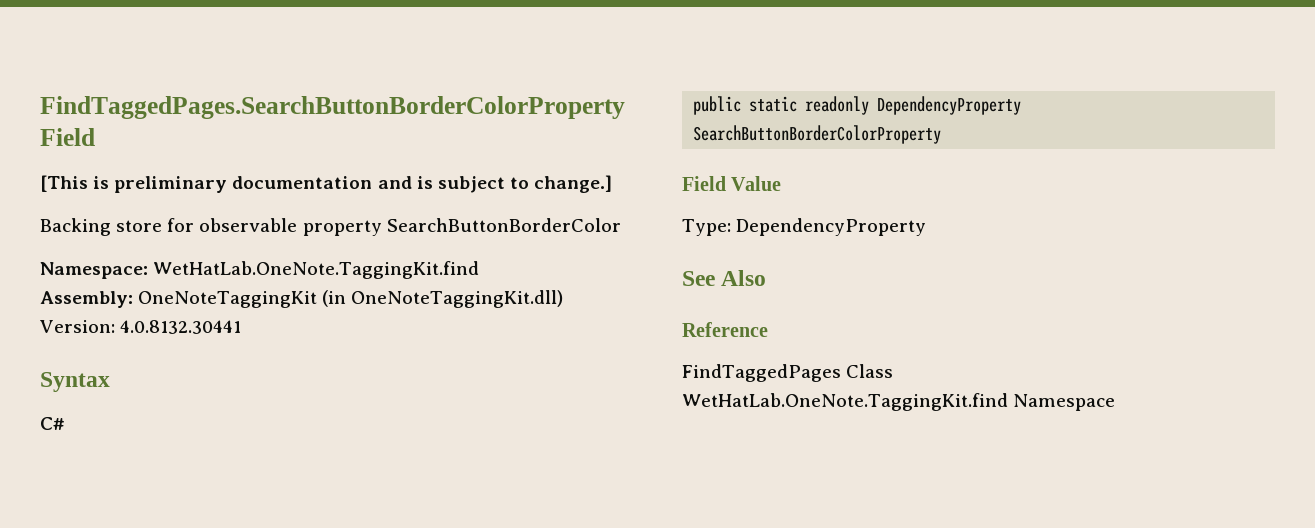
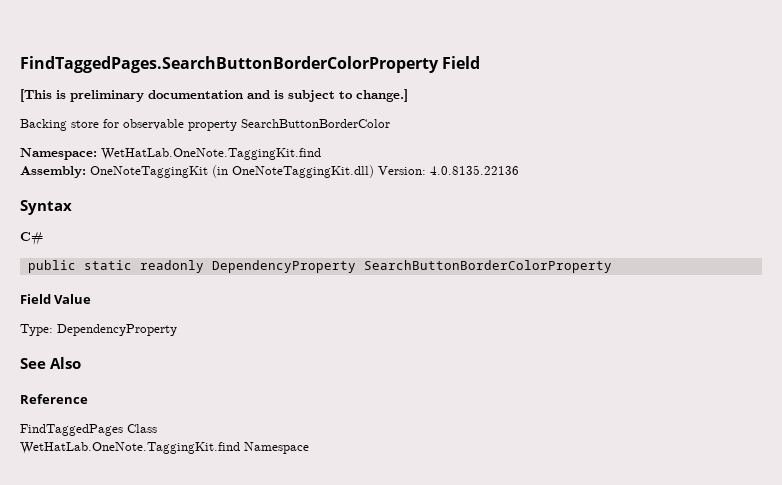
- Assembly: OneNoteTaggingKit (in OneNoteTaggingKit.dll) Version: 4.0.8132.30441
+ Assembly: OneNoteTaggingKit (in OneNoteTaggingKit.dll) Version: 4.0.8135.22136

